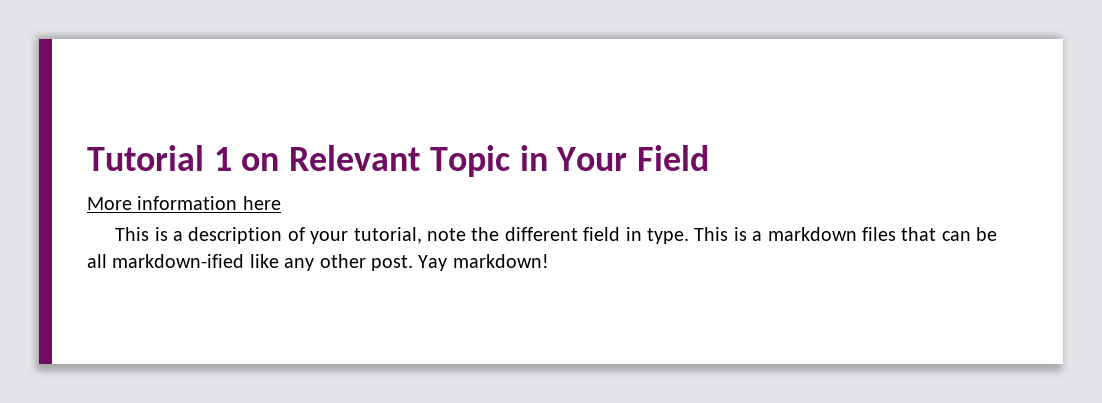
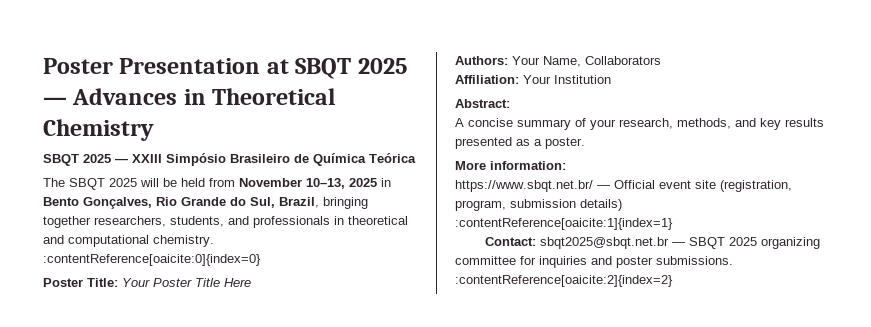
- Tutorial 1 on Relevant Topic in Your Field
- More information here
- This is a description of your tutorial, note the different field in type. This is a markdown files that can be all markdown-ified like any other post. Yay markdown!
+ Poster Presentation at SBQT 2025 — Advances in Theoretical Chemistry
+ SBQT 2025 — XXIII Simpósio Brasileiro de Química Teórica
+ The SBQT 2025 will be held from November 10–13, 2025 in Bento Gonçalves, Rio Grande do Sul, Brazil, bringing together researchers, students, and professionals in theoretical and computational chemistry. :contentReference[oaicite:0]{index=0}
+ Poster Title: Your Poster Title Here
+ Authors: Your Name, Collaborators
+ Affiliation: Your Institution
+ Abstract:
+ A concise summary of your research, methods, and key results presented as a poster.
+ More information:
+ https://www.sbqt.net.br/ — Official event site (registration, program, submission details) :contentReference[oaicite:1]{index=1}
+ Contact: sbqt2025@sbqt.net.br — SBQT 2025 organizing committee for inquiries and poster submissions. :contentReference[oaicite:2]{index=2}

